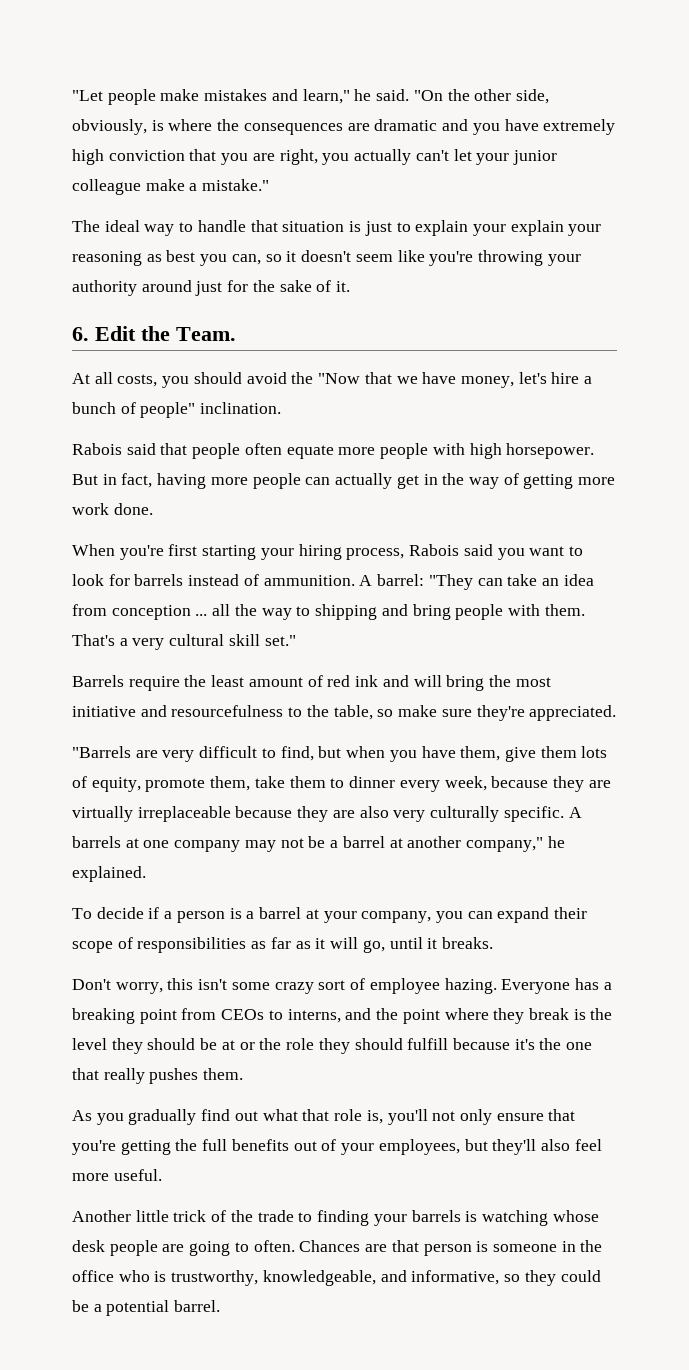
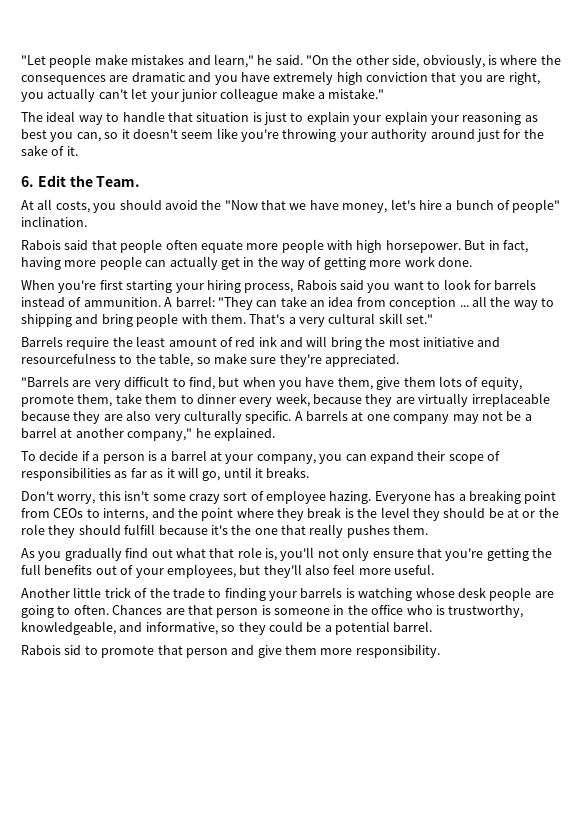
+ Rabois sid to promote that person and give them more responsibility.

